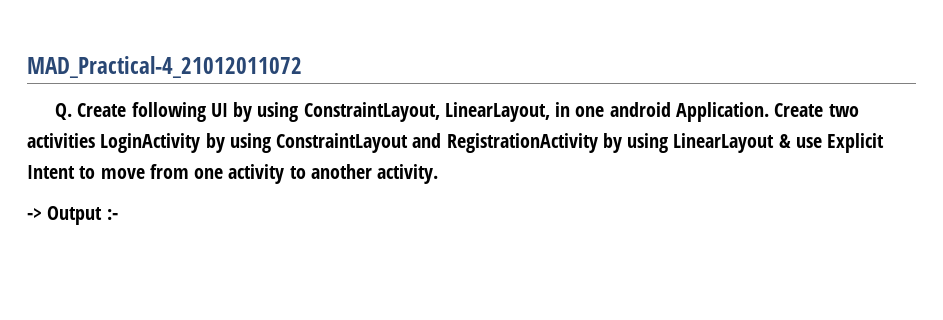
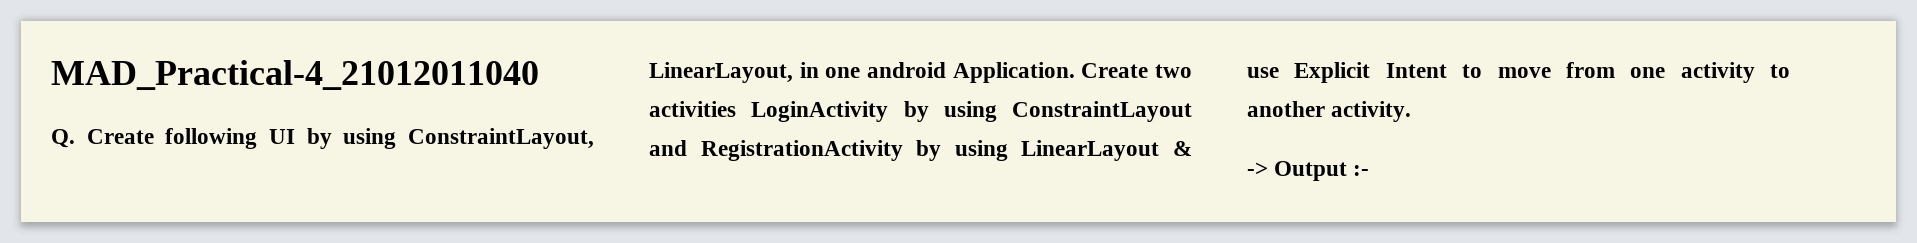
- MAD_Practical-4_21012011072
+ MAD_Practical-4_21012011040

